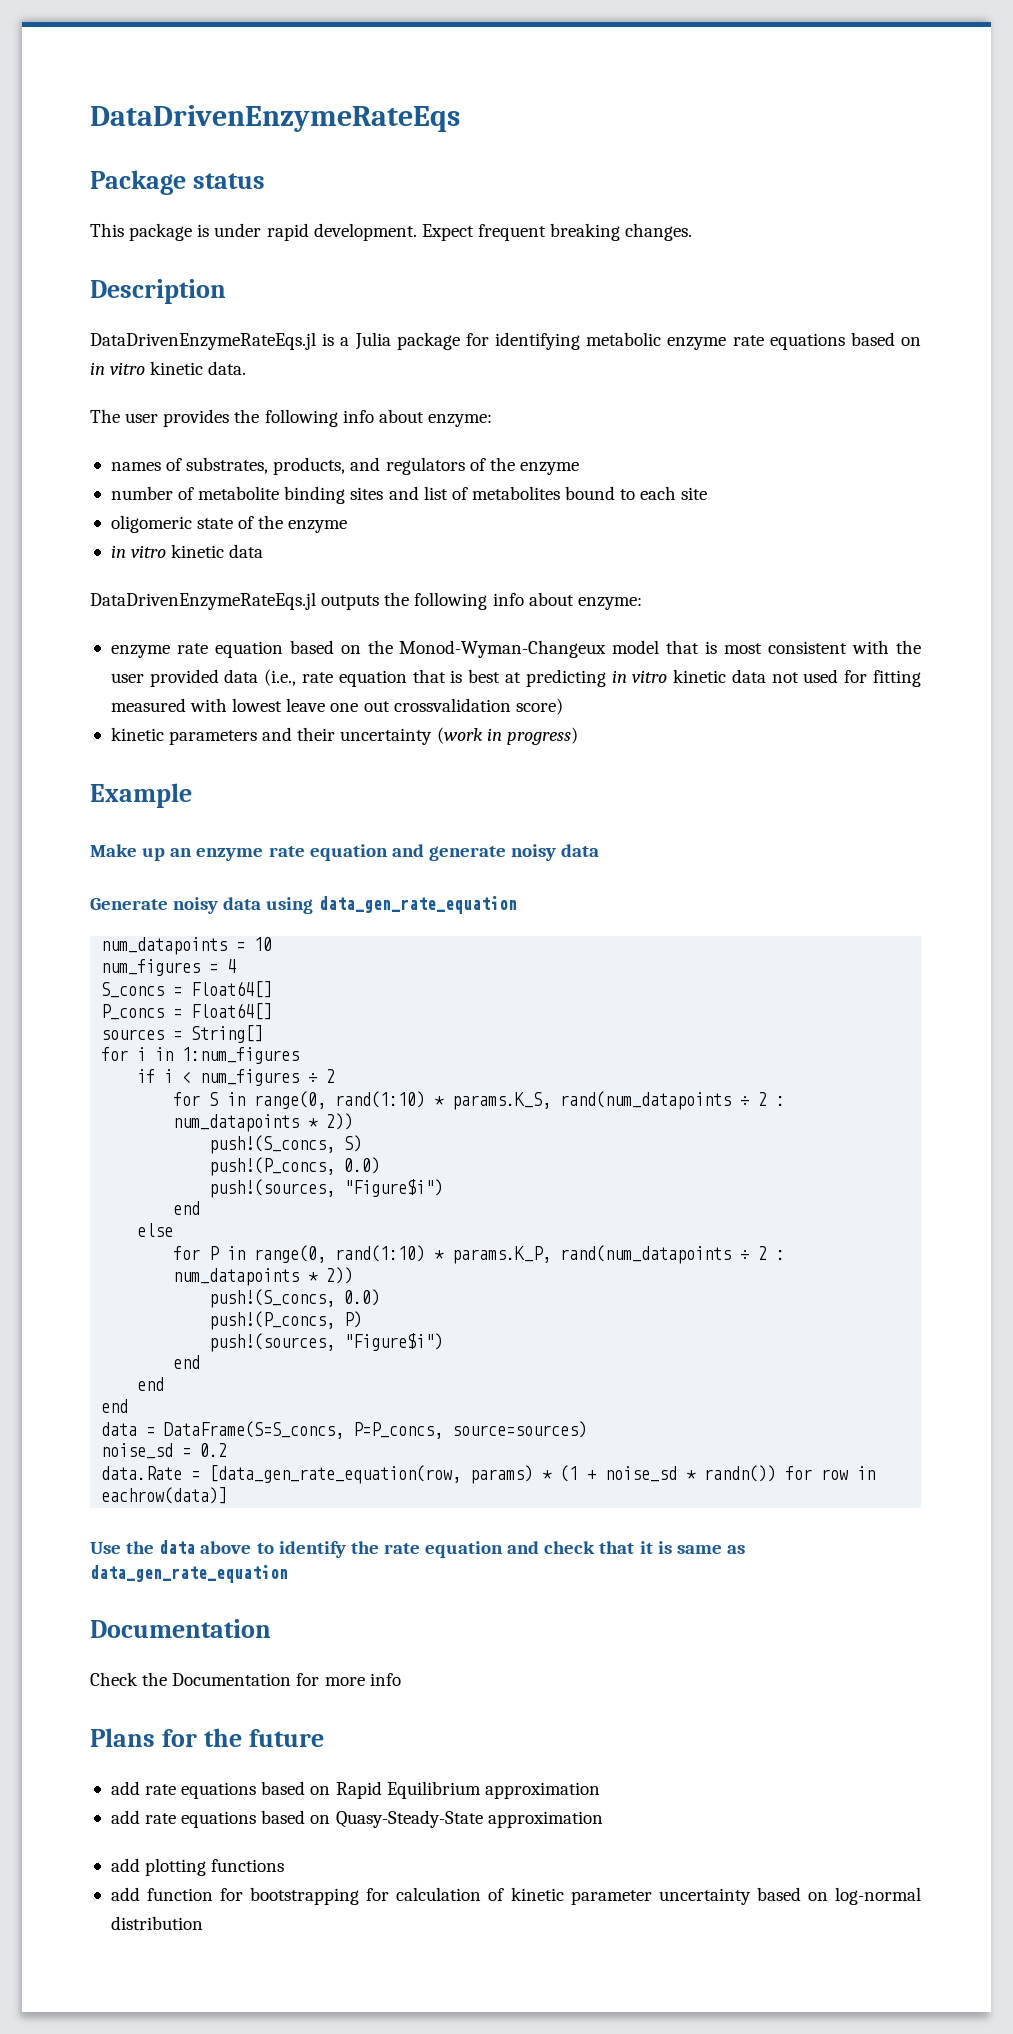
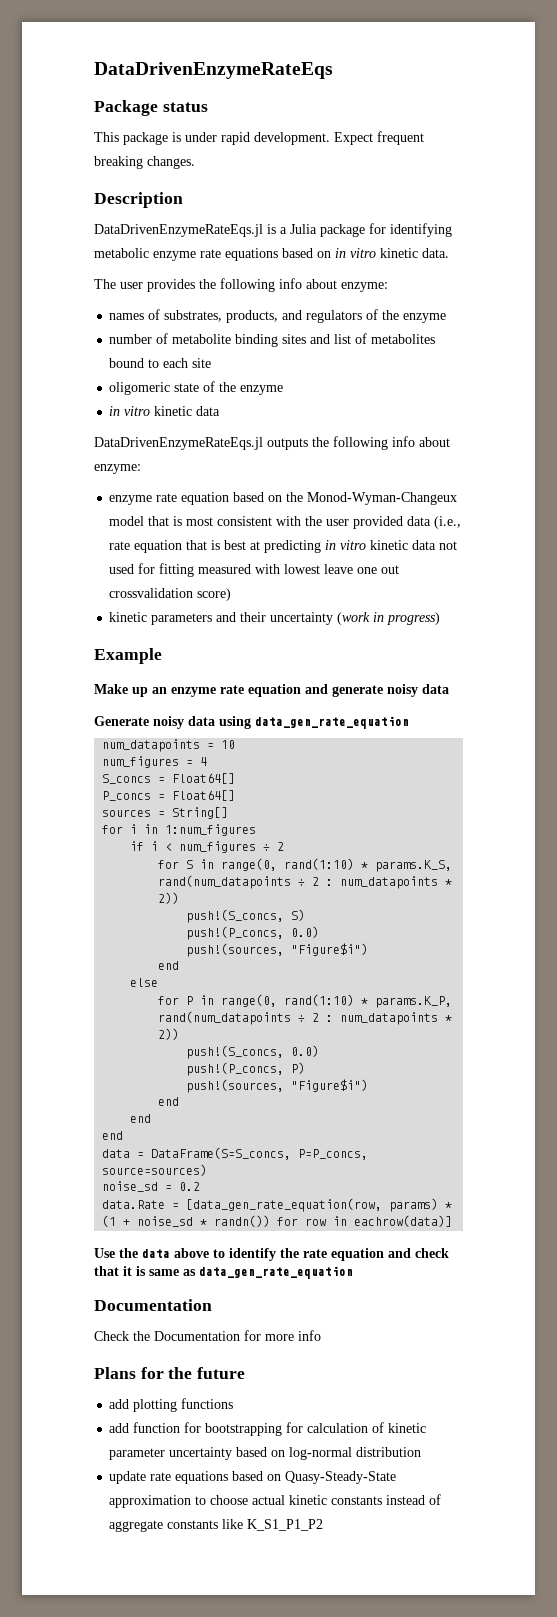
- add rate equations based on Rapid Equilibrium approximation
- add rate equations based on Quasy-Steady-State approximation
+ update rate equations based on Quasy-Steady-State approximation to choose actual kinetic constants instead of aggregate constants like K_S1_P1_P2

